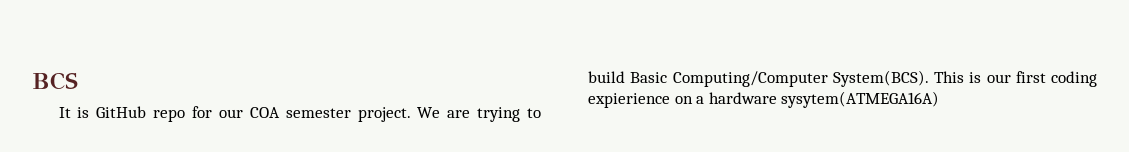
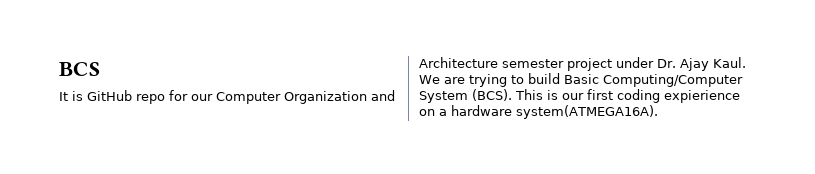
- It is GitHub repo for our COA semester project.
+ It is GitHub repo for our Computer Organization and Architecture semester project under Dr. Ajay Kaul.
- We are trying to build Basic Computing/Computer System(BCS).
+ We are trying to build Basic Computing/Computer System (BCS).
- This is our first coding expierience on a hardware sysytem(ATMEGA16A)
+ This is our first coding expierience on a hardware system(ATMEGA16A).

